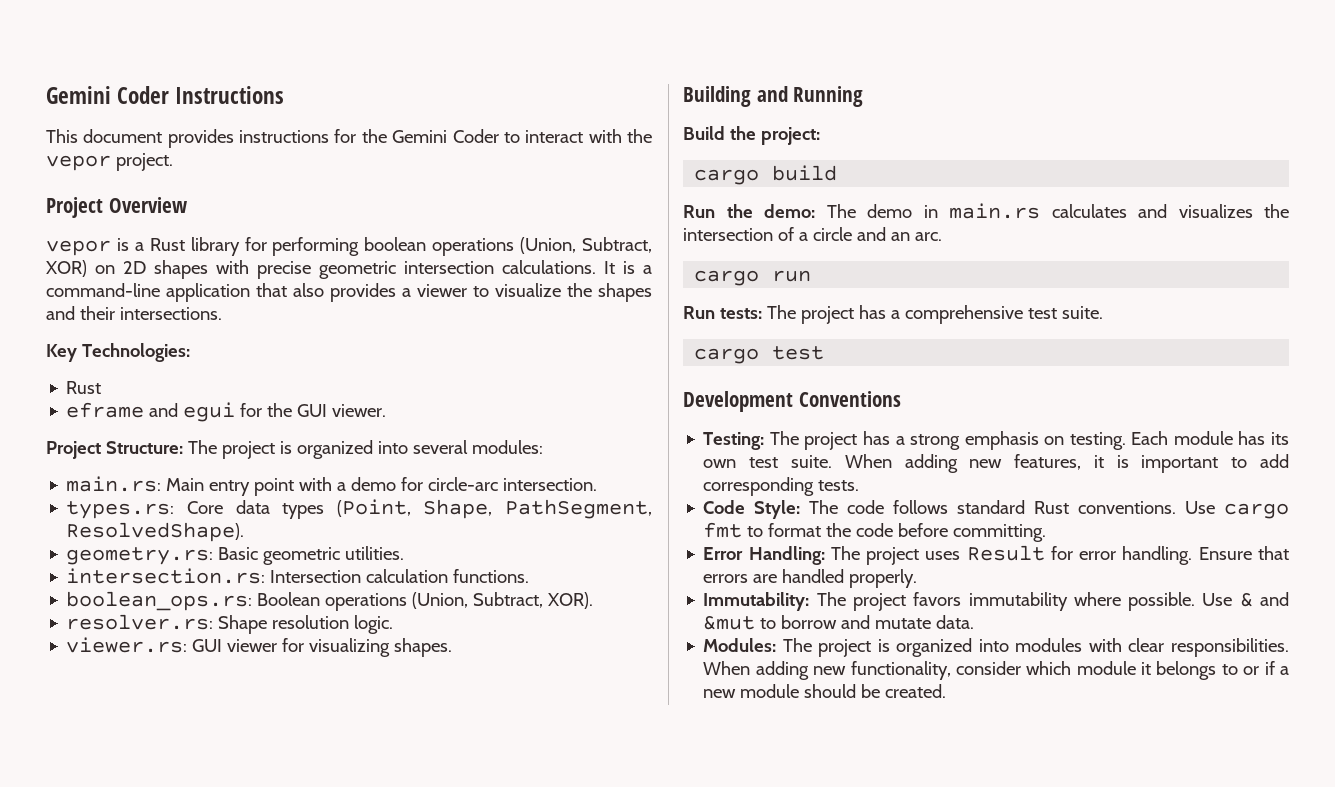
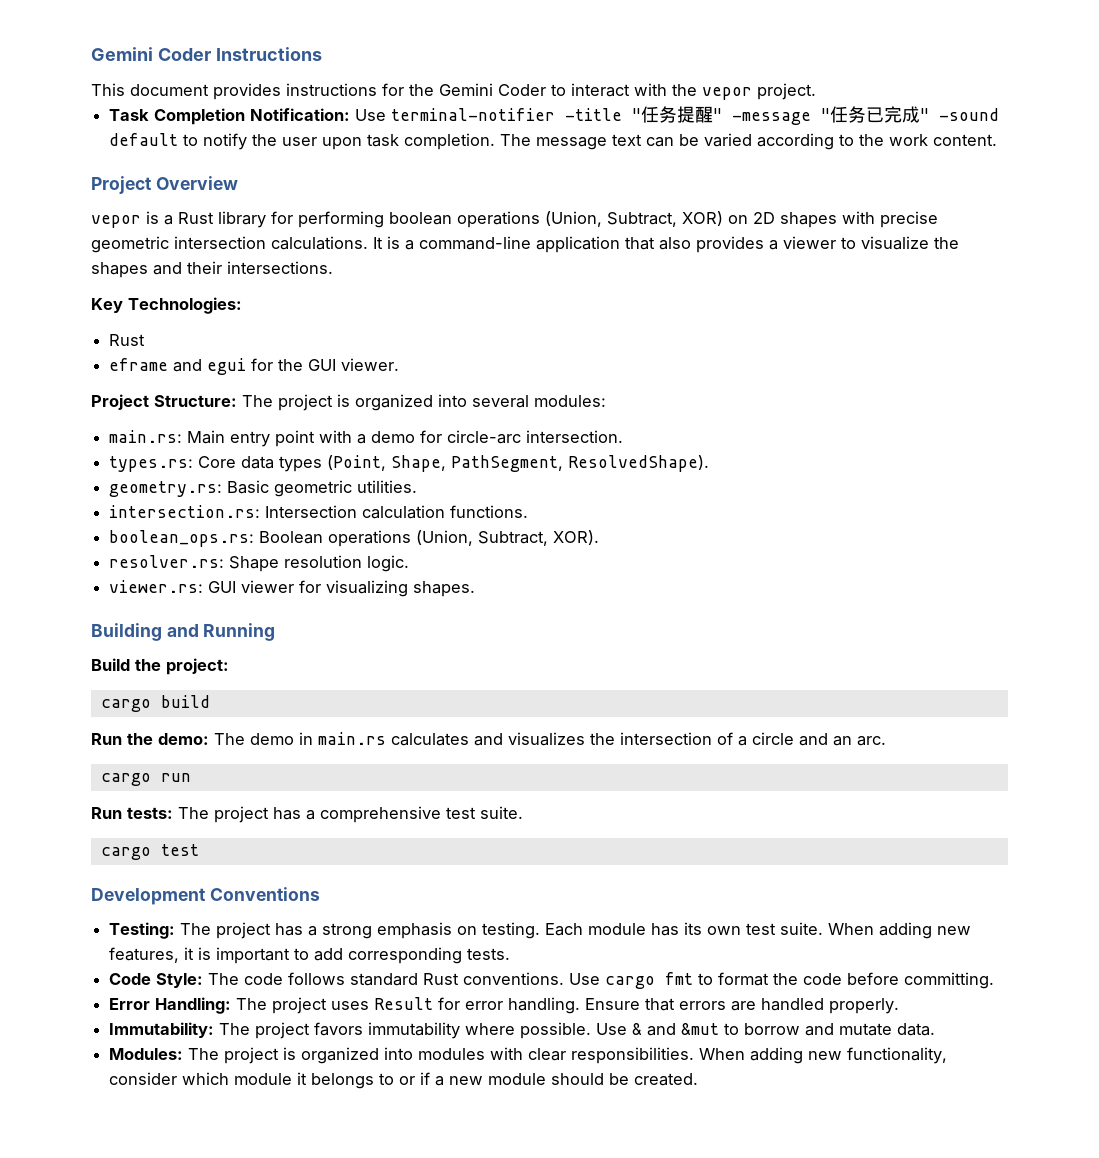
+ Task Completion Notification: Use terminal-notifier -title "任务提醒" -message "任务已完成" -sound default to notify the user upon task completion. The message text can be varied according to the work content.

